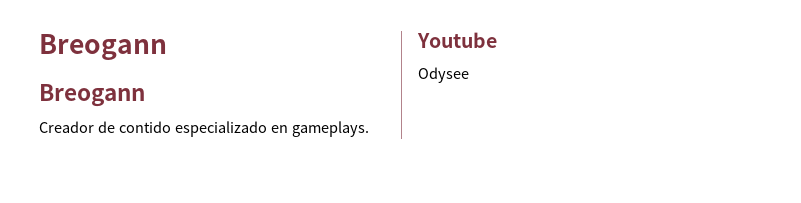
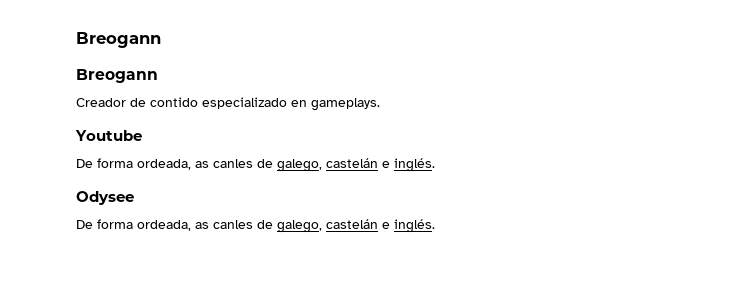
  Youtube
+ De forma ordeada, as canles de galego, castelán e inglés.
  Odysee
+ De forma ordeada, as canles de galego, castelán e inglés.

